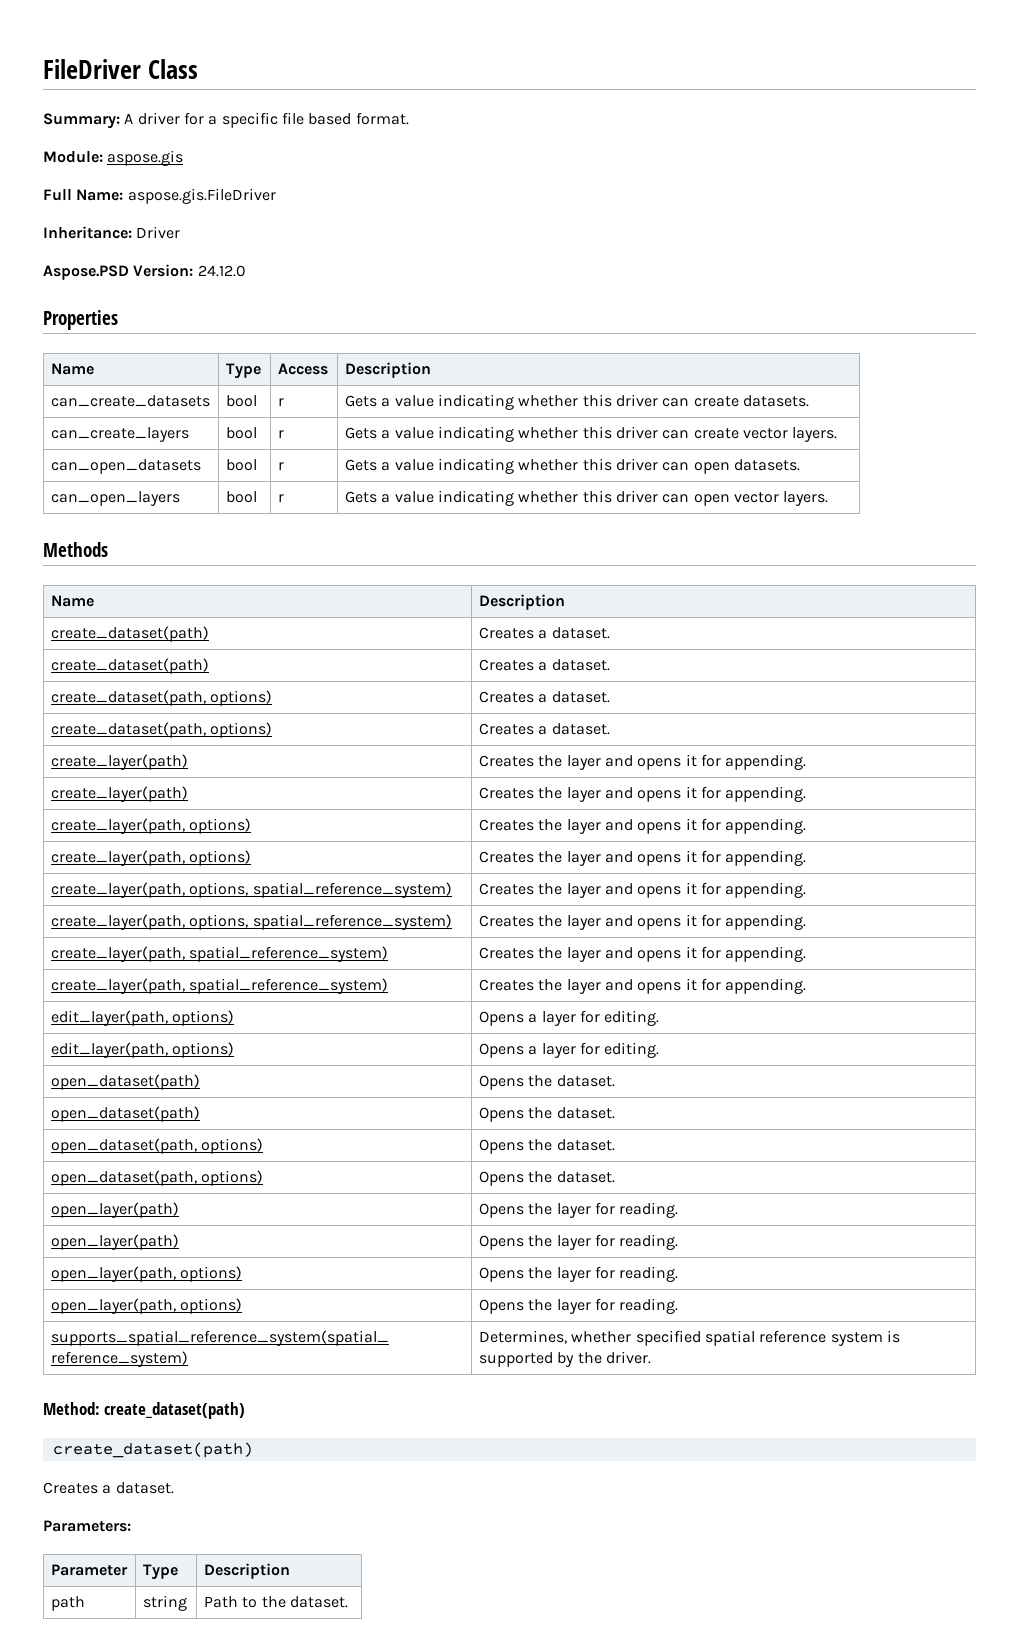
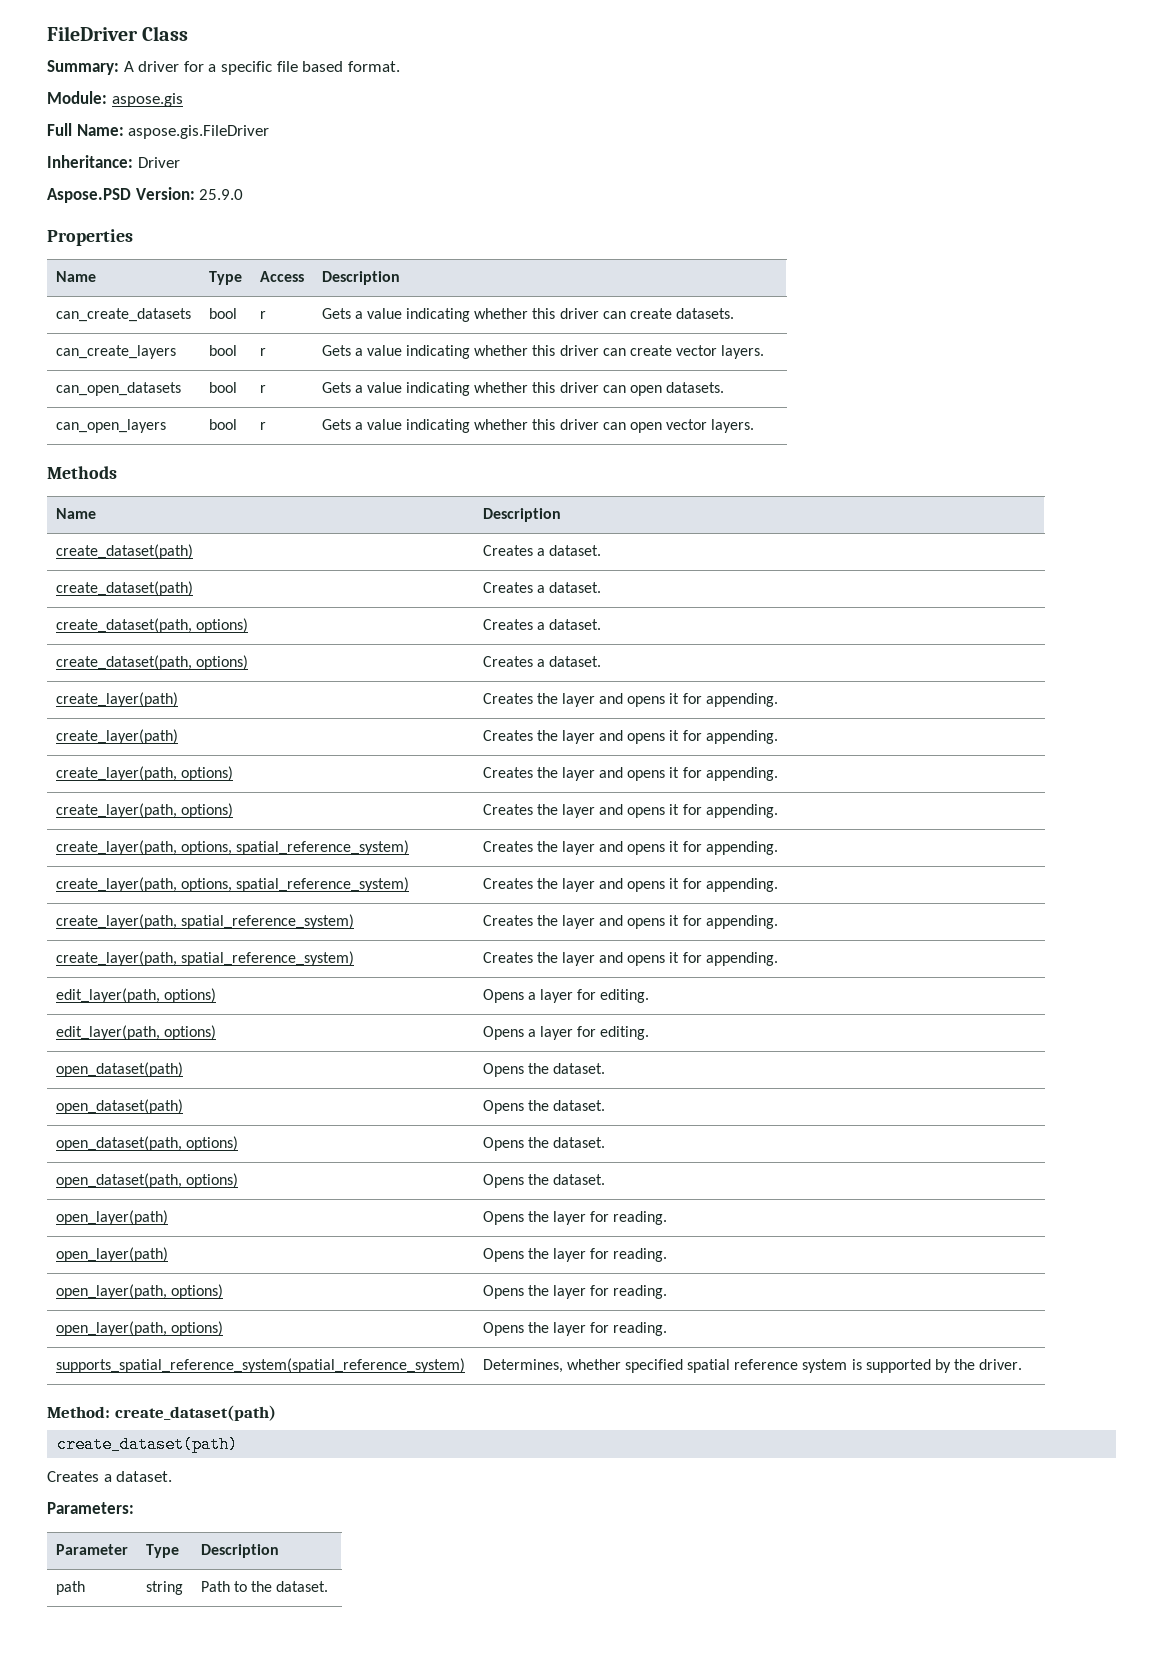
- Aspose.PSD Version: 24.12.0
+ Aspose.PSD Version: 25.9.0

